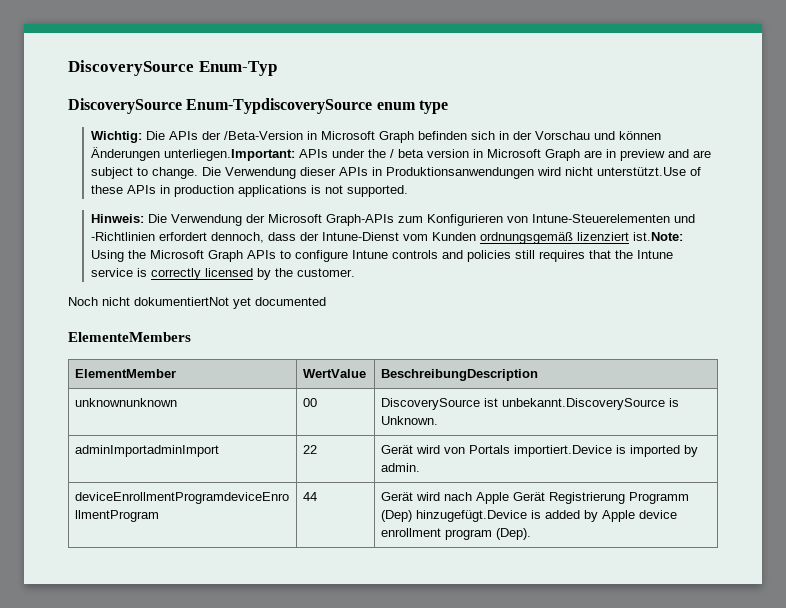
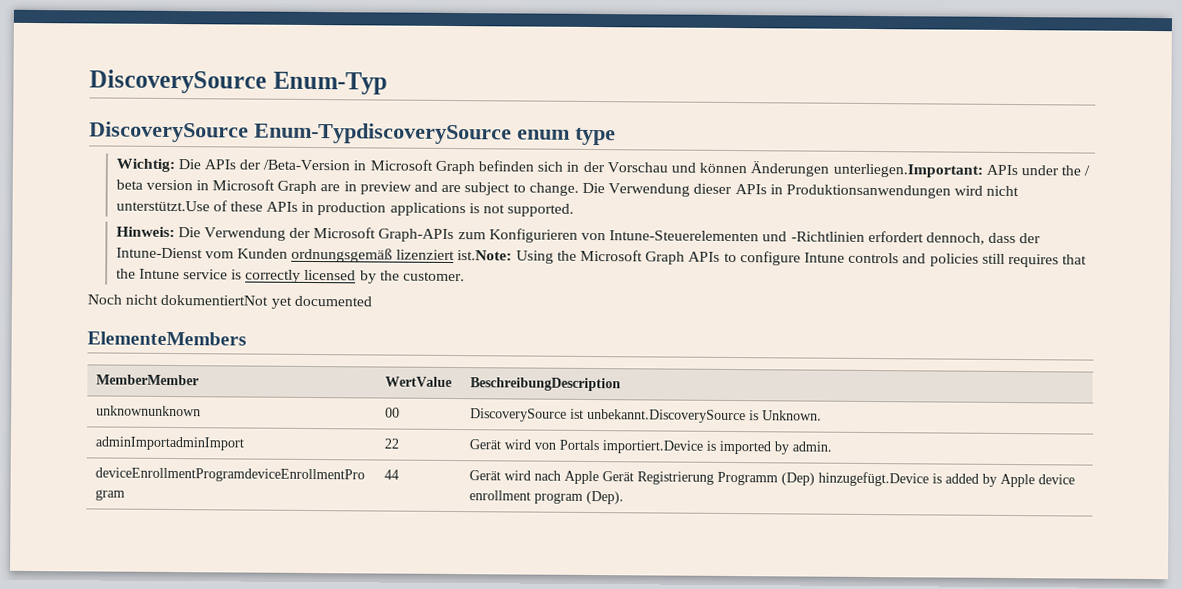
- ElementMember | WertValue | BeschreibungDescription
+ MemberMember | WertValue | BeschreibungDescription

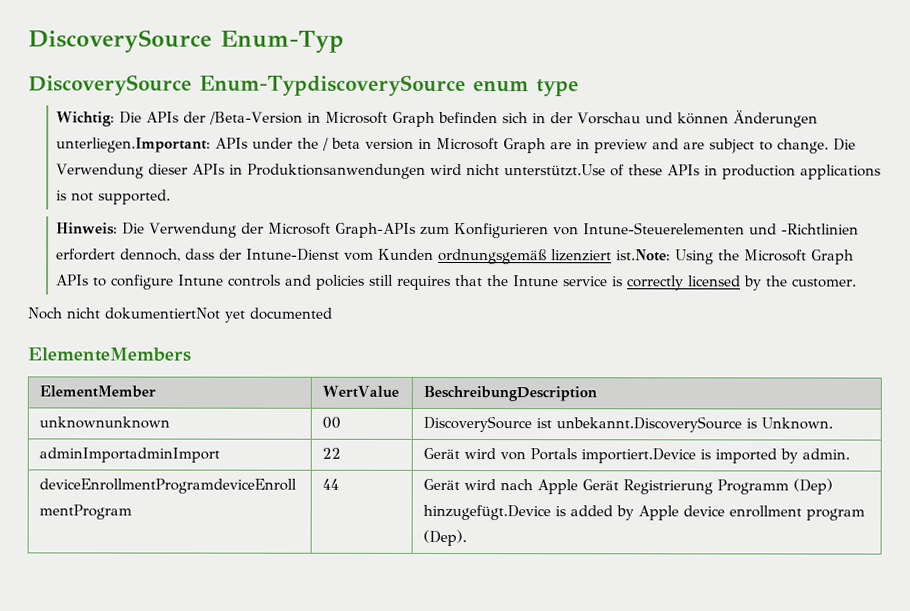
- MemberMember | WertValue | BeschreibungDescription
+ ElementMember | WertValue | BeschreibungDescription

